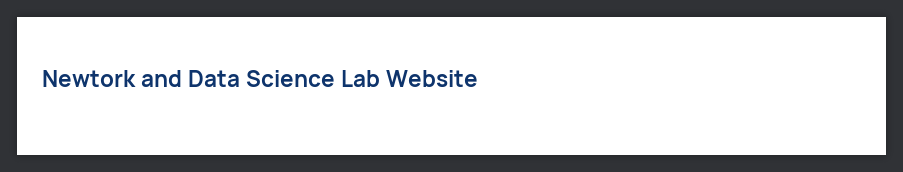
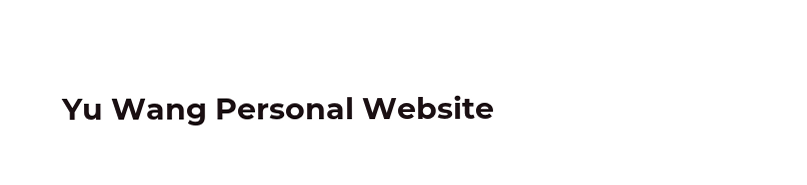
- Newtork and Data Science Lab Website
+ Yu Wang Personal Website

